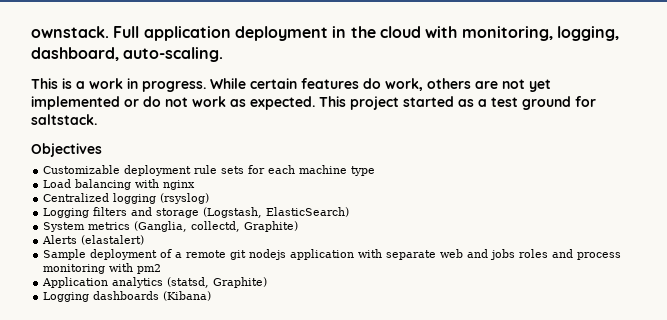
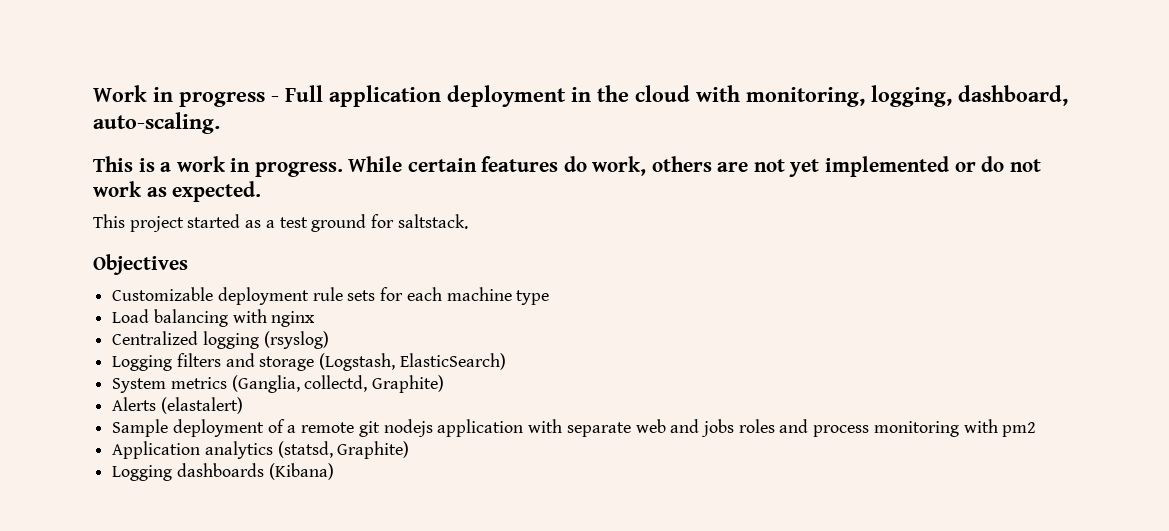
- ownstack. Full application deployment in the cloud with monitoring, logging, dashboard, auto-scaling.
+ Work in progress - Full application deployment in the cloud with monitoring, logging, dashboard, auto-scaling.
- While certain features do work, others are not yet implemented or do not work as expected. This project started as a test ground for saltstack.
+ While certain features do work, others are not yet implemented or do not work as expected.
+ This project started as a test ground for saltstack.

